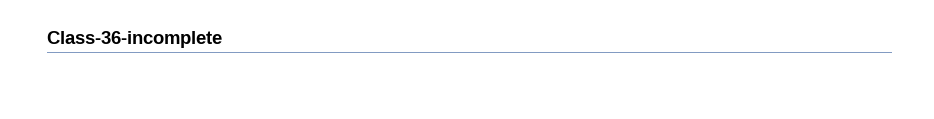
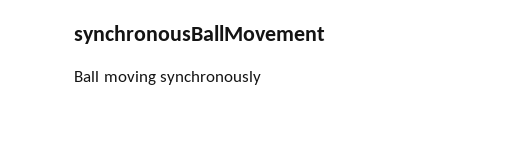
- Class-36-incomplete
+ synchronousBallMovement
+ Ball moving synchronously

